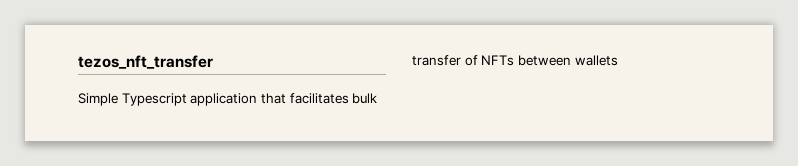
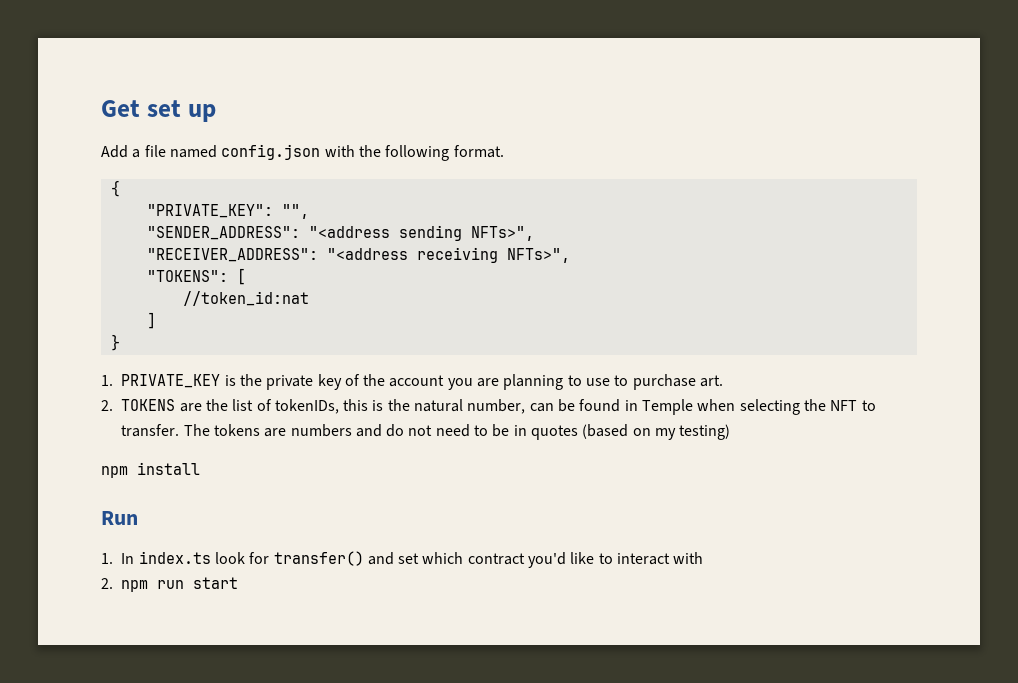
- tezos_nft_transfer
- Simple Typescript application that facilitates bulk transfer of NFTs between wallets
+ Get set up
+ Add a file named config.json with the following format.
+ {
+ "PRIVATE_KEY": "",
+ "SENDER_ADDRESS": "<address sending NFTs>",
+ "RECEIVER_ADDRESS": "<address receiving NFTs>",
+ "TOKENS": [
+ //token_id:nat
+ ]
+ }
+ 1. PRIVATE_KEY is the private key of the account you are planning to use to purchase art.
+ 2. TOKENS are the list of tokenIDs, this is the natural number, can be found in Temple when selecting the NFT to transfer. The tokens are numbers and do not need to be in quotes (based on my testing)
+ npm install
+ Run
+ 1. In index.ts look for transfer() and set which contract you'd like to interact with
+ 2. npm run start

